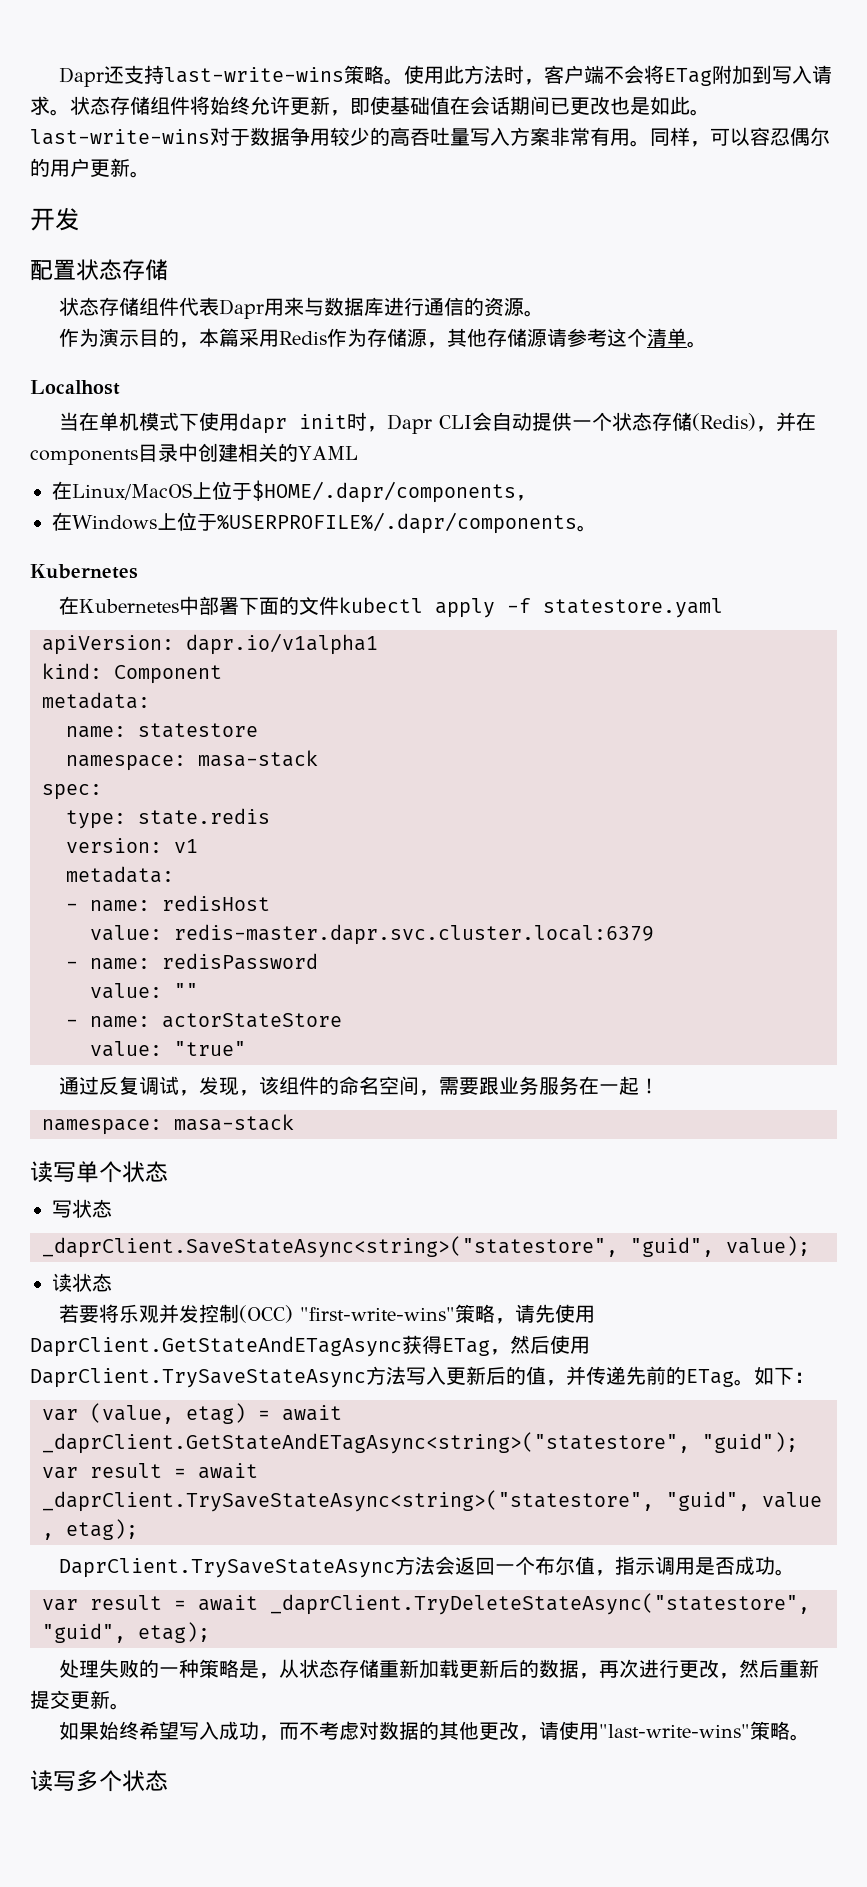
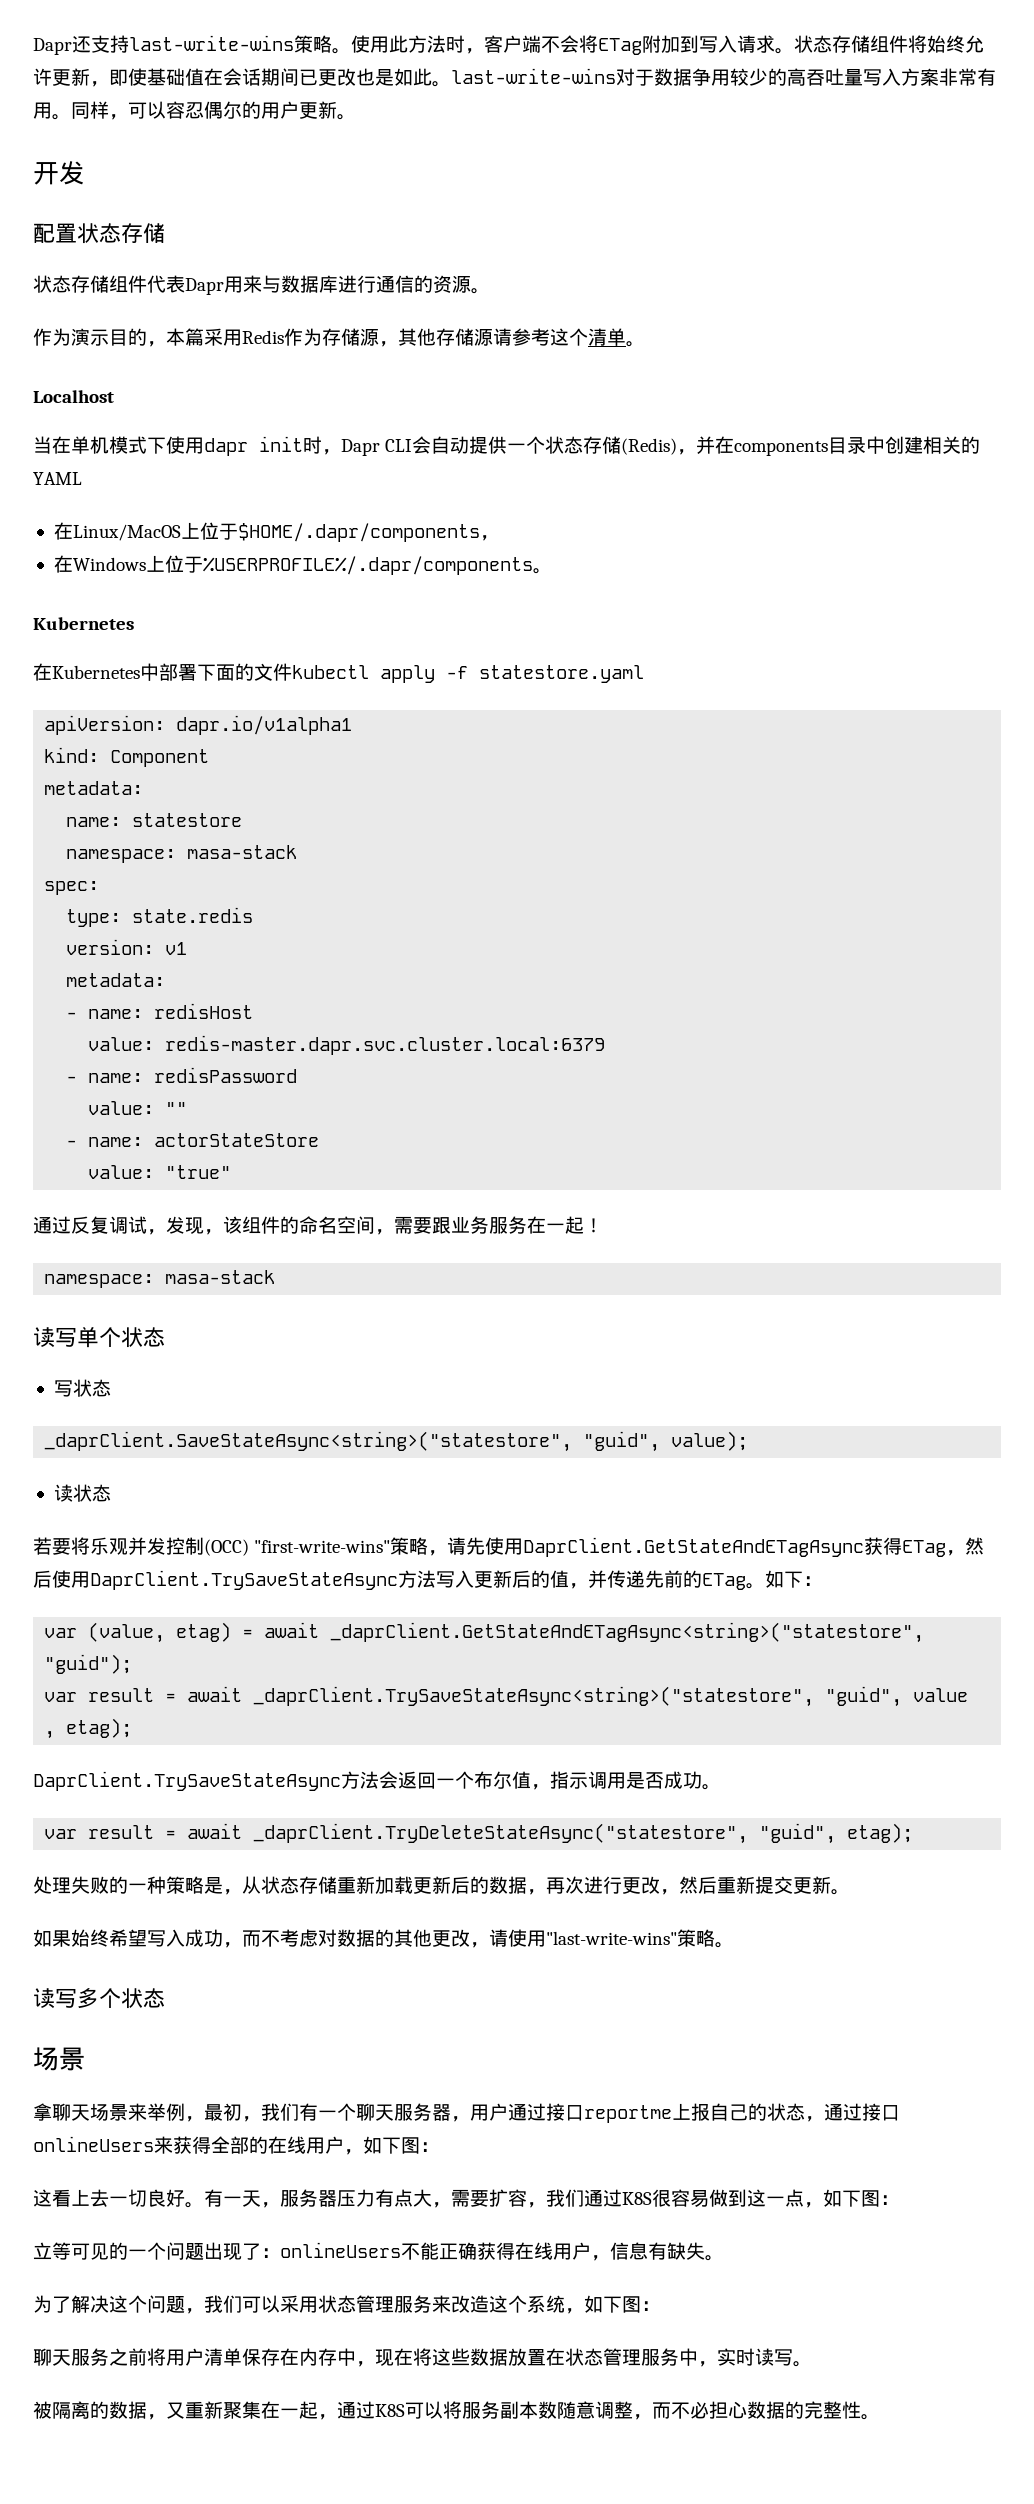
  读写多个状态
+ 场景
+ 拿聊天场景来举例，最初，我们有一个聊天服务器，用户通过接口reportme上报自己的状态，通过接口onlineUsers来获得全部的在线用户，如下图：
+ 这看上去一切良好。有一天，服务器压力有点大，需要扩容，我们通过K8S很容易做到这一点，如下图：
+ 立等可见的一个问题出现了：onlineUsers不能正确获得在线用户，信息有缺失。
+ 为了解决这个问题，我们可以采用状态管理服务来改造这个系统，如下图：
+ 聊天服务之前将用户清单保存在内存中，现在将这些数据放置在状态管理服务中，实时读写。
+ 被隔离的数据，又重新聚集在一起，通过K8S可以将服务副本数随意调整，而不必担心数据的完整性。

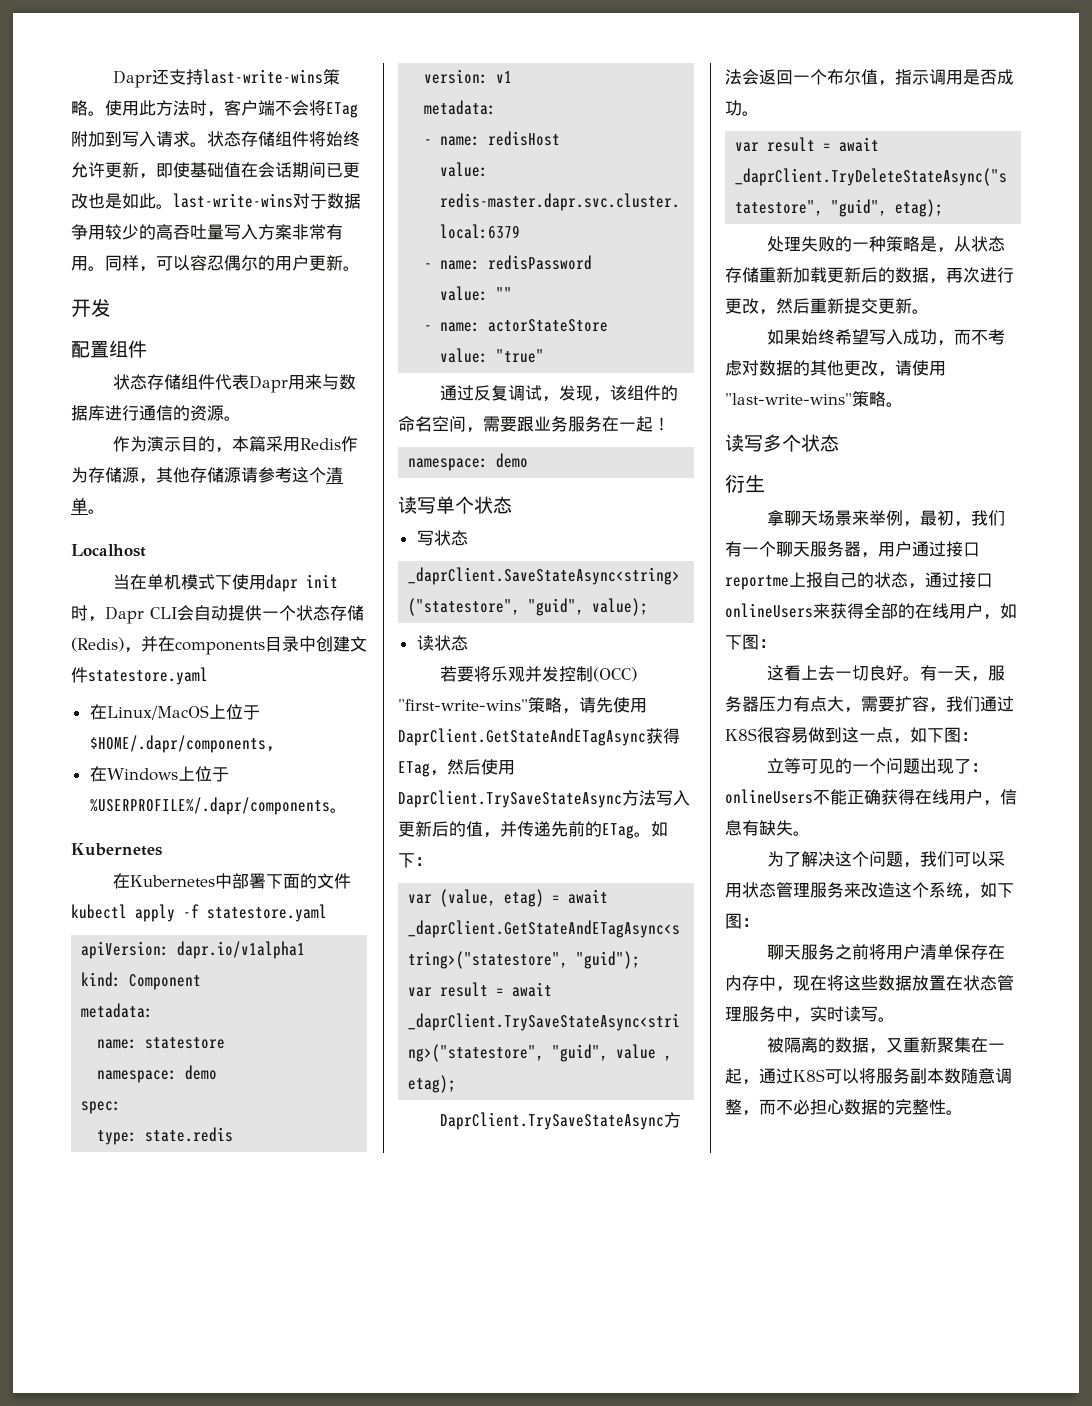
- 配置状态存储
+ 配置组件
- 当在单机模式下使用dapr init时，Dapr CLI会自动提供一个状态存储(Redis)，并在components目录中创建相关的YAML
+ 当在单机模式下使用dapr init时，Dapr CLI会自动提供一个状态存储(Redis)，并在components目录中创建文件statestore.yaml
  name: statestore
- namespace: masa-stack
+ namespace: demo
  通过反复调试，发现，该组件的命名空间，需要跟业务服务在一起！
- namespace: masa-stack
+ namespace: demo
  读写多个状态
- 场景
+ 衍生

